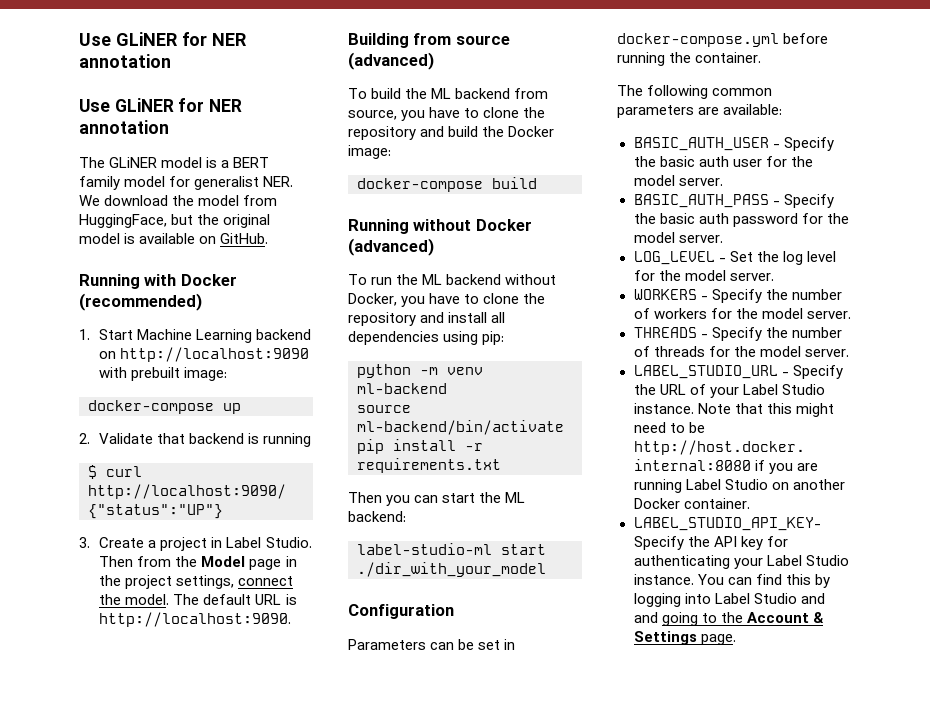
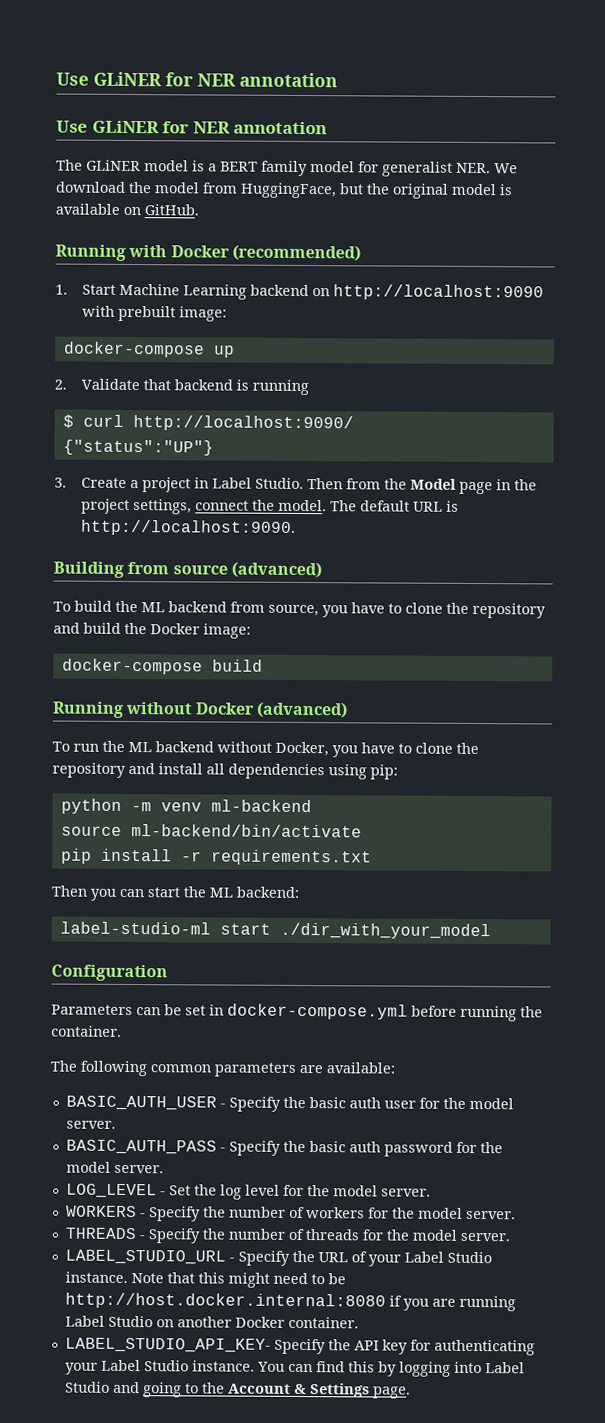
- You can find this by logging into Label Studio and and going to the Account & Settings page.
+ You can find this by logging into Label Studio and going to the Account & Settings page.

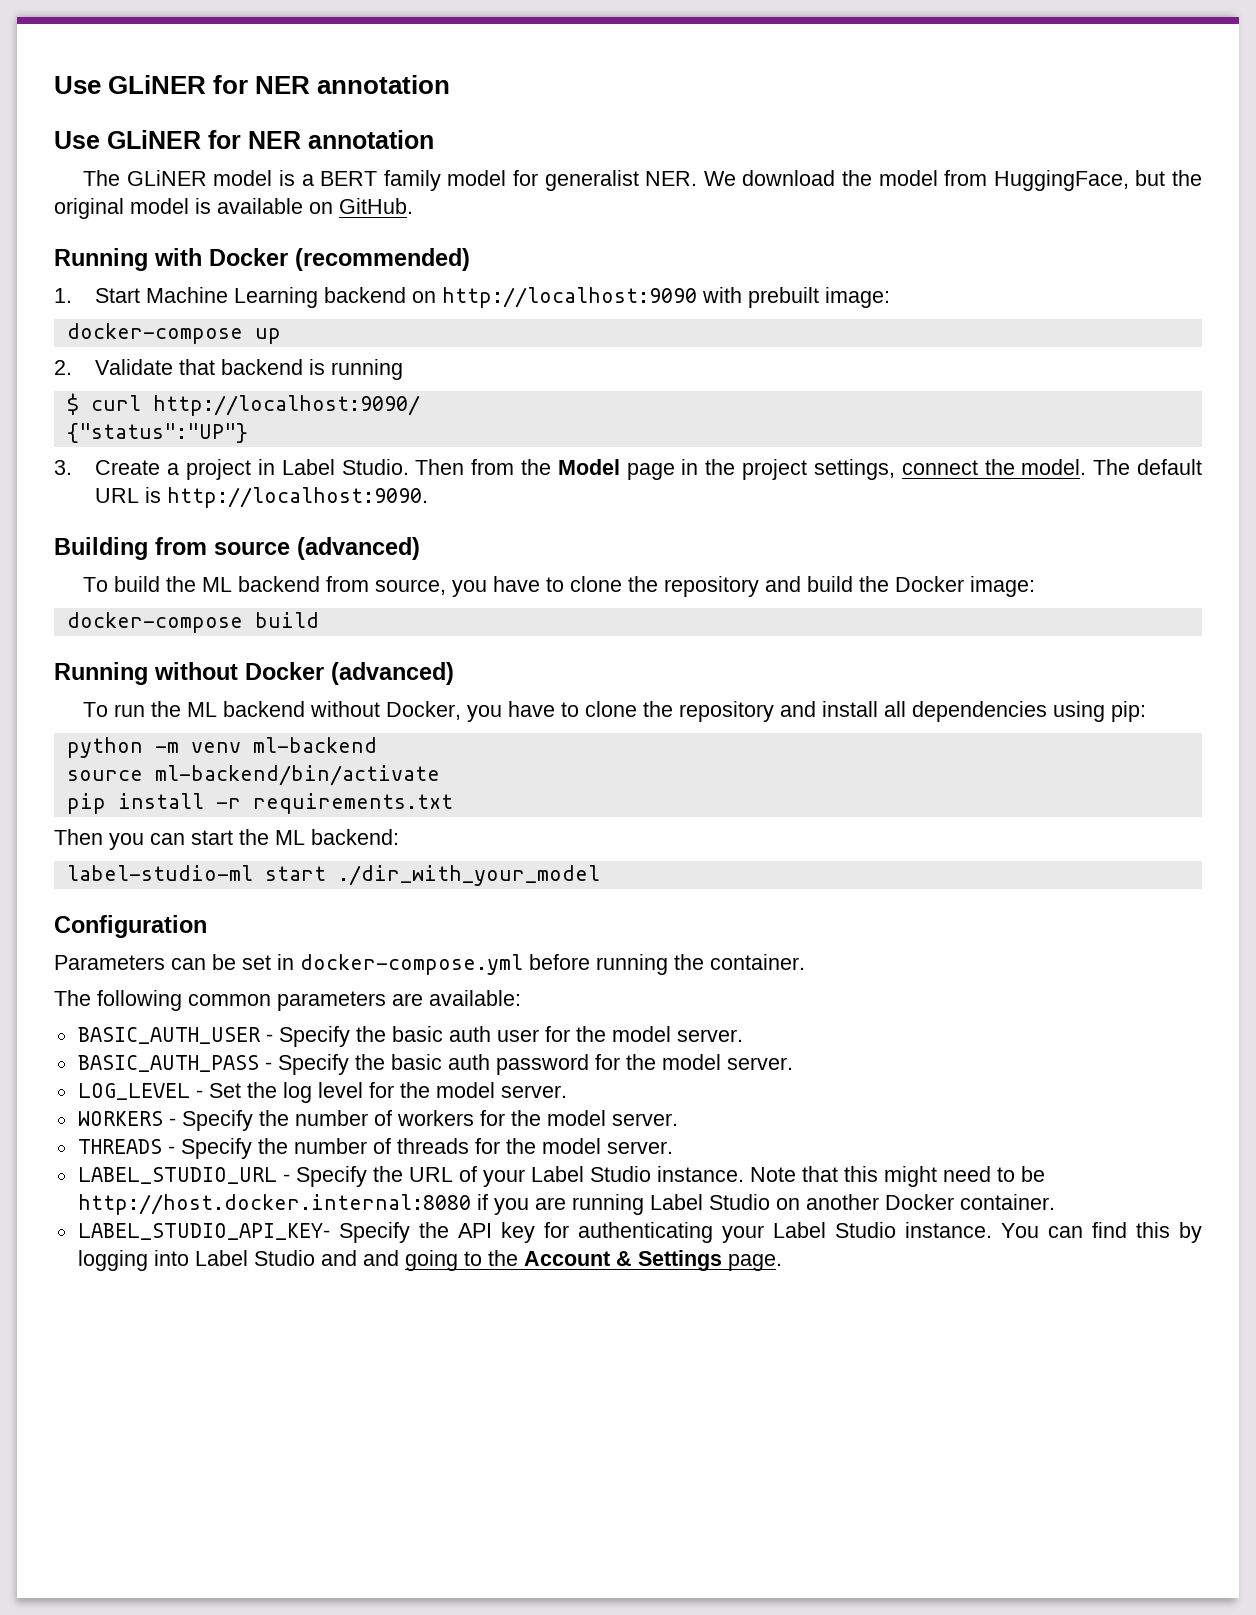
- You can find this by logging into Label Studio and going to the Account & Settings page.
+ You can find this by logging into Label Studio and and going to the Account & Settings page.

